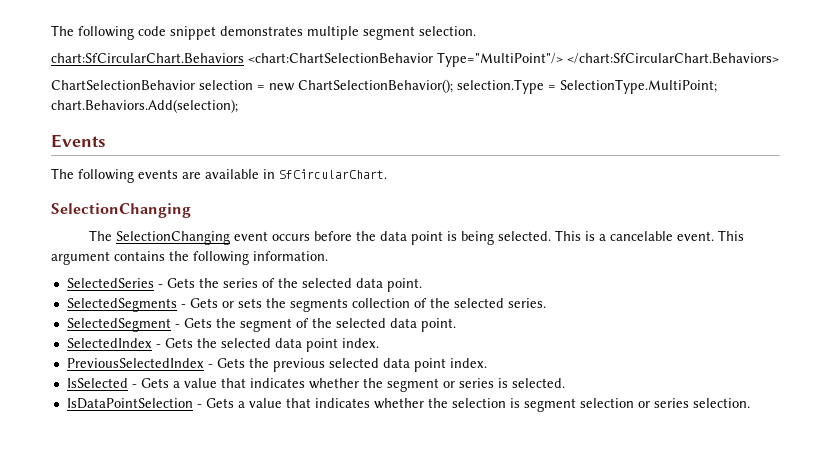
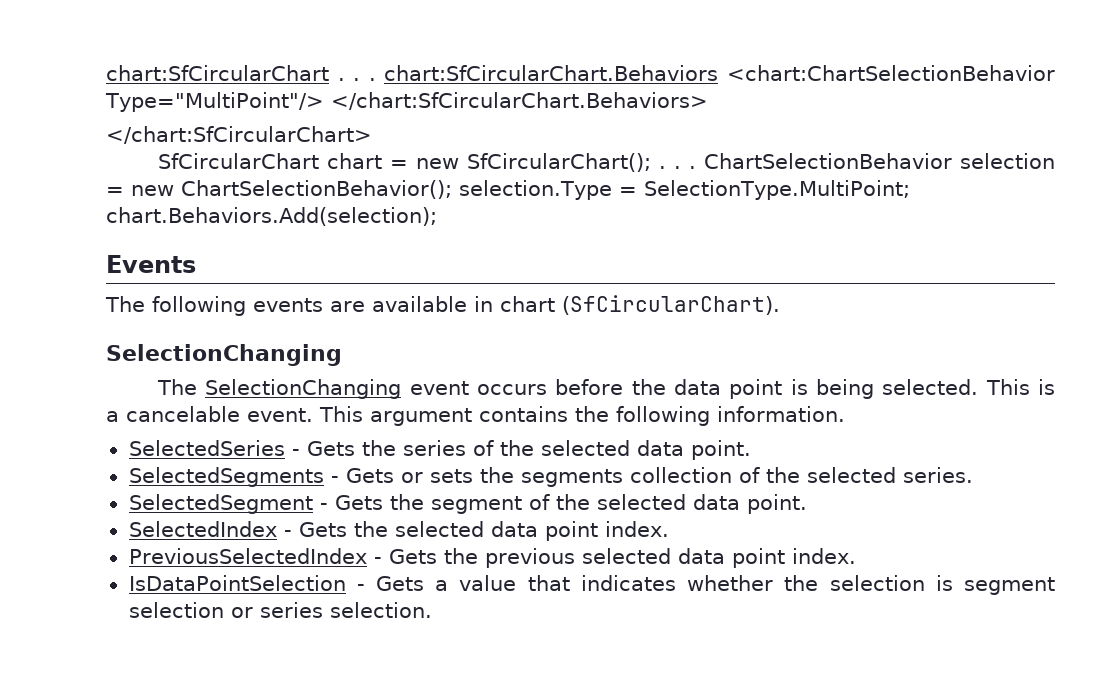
- The following code snippet demonstrates multiple segment selection.
- chart:SfCircularChart.Behaviors <chart:ChartSelectionBehavior Type="MultiPoint"/> </chart:SfCircularChart.Behaviors>
- ChartSelectionBehavior selection = new ChartSelectionBehavior(); selection.Type = SelectionType.MultiPoint; chart.Behaviors.Add(selection);
+ chart:SfCircularChart . . . chart:SfCircularChart.Behaviors <chart:ChartSelectionBehavior Type="MultiPoint"/> </chart:SfCircularChart.Behaviors>
+ </chart:SfCircularChart>
+ SfCircularChart chart = new SfCircularChart(); . . . ChartSelectionBehavior selection = new ChartSelectionBehavior(); selection.Type = SelectionType.MultiPoint; chart.Behaviors.Add(selection);
- The following events are available in SfCircularChart.
+ The following events are available in chart (SfCircularChart).
- IsSelected - Gets a value that indicates whether the segment or series is selected.

